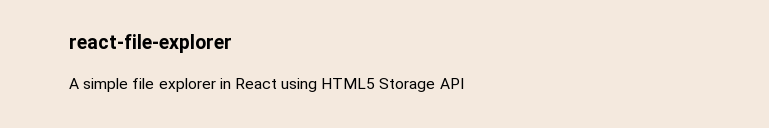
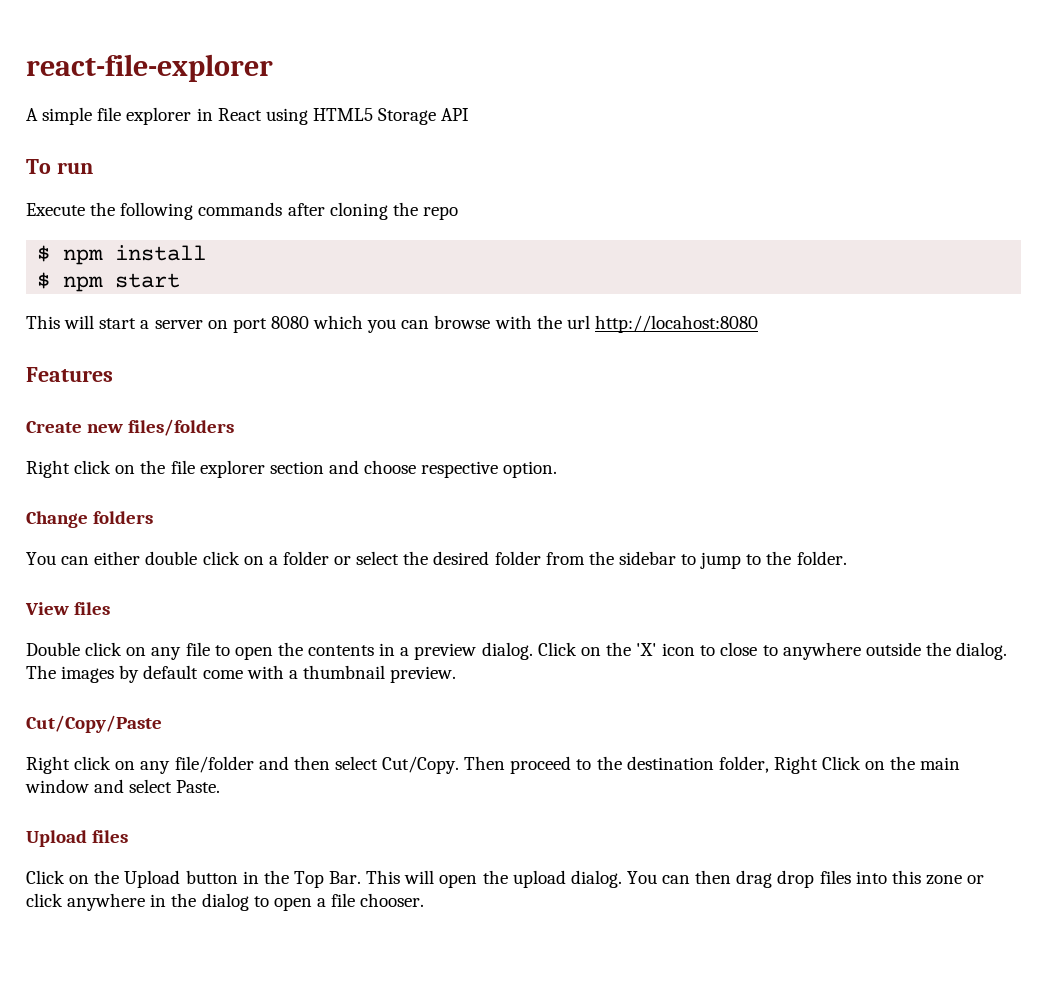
+ To run
+ Execute the following commands after cloning the repo
+ $ npm install
+ $ npm start
+ This will start a server on port 8080 which you can browse with the url http://locahost:8080
+ Features
+ Create new files/folders
+ Right click on the file explorer section and choose respective option.
+ Change folders
+ You can either double click on a folder or select the desired folder from the sidebar to jump to the folder.
+ View files
+ Double click on any file to open the contents in a preview dialog. Click on the 'X' icon to close to anywhere outside the dialog. The images by default come with a thumbnail preview.
+ Cut/Copy/Paste
+ Right click on any file/folder and then select Cut/Copy. Then proceed to the destination folder, Right Click on the main window and select Paste.
+ Upload files
+ Click on the Upload button in the Top Bar. This will open the upload dialog. You can then drag drop files into this zone or click anywhere in the dialog to open a file chooser.

